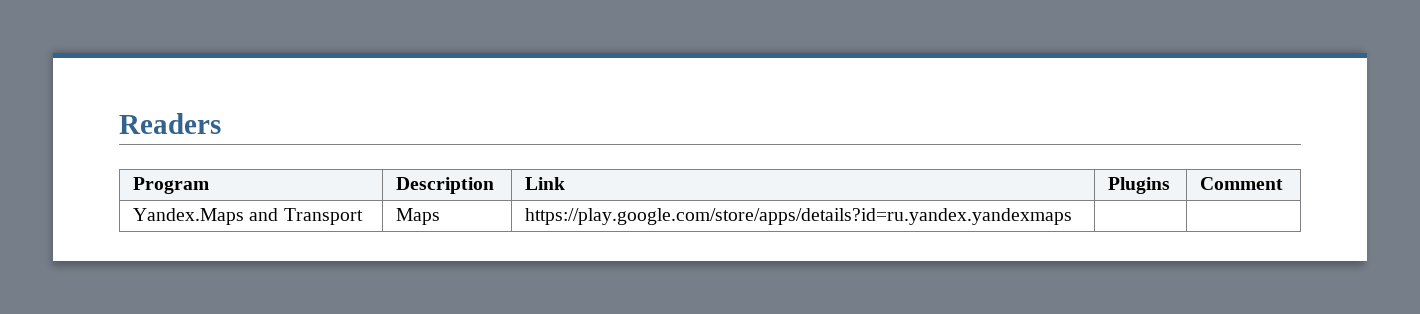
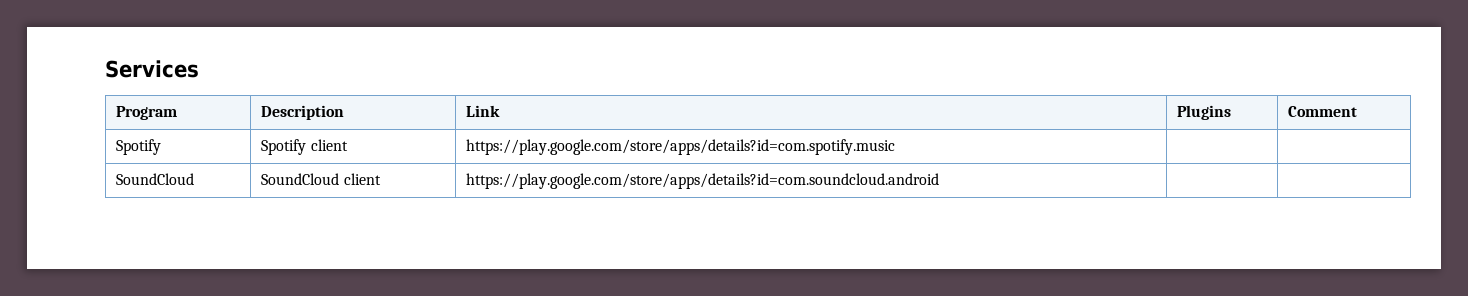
- Readers
+ Services
- Yandex.Maps and Transport | Maps | https://play.google.com/store/apps/details?id=ru.yandex.yandexmaps | |
+ Spotify | Spotify client | https://play.google.com/store/apps/details?id=com.spotify.music | |
+ SoundCloud | SoundCloud client | https://play.google.com/store/apps/details?id=com.soundcloud.android | |

